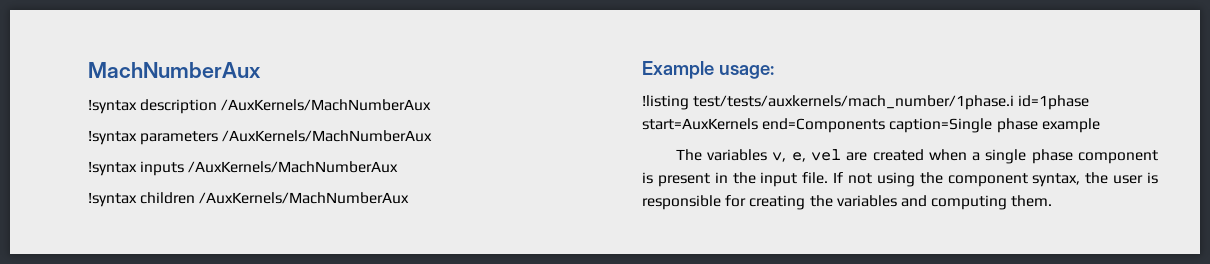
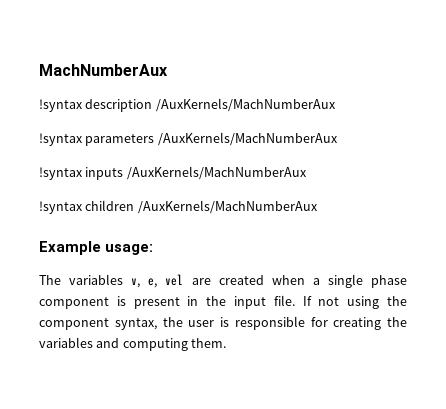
- !listing test/tests/auxkernels/mach_number/1phase.i id=1phase start=AuxKernels end=Components caption=Single phase example

